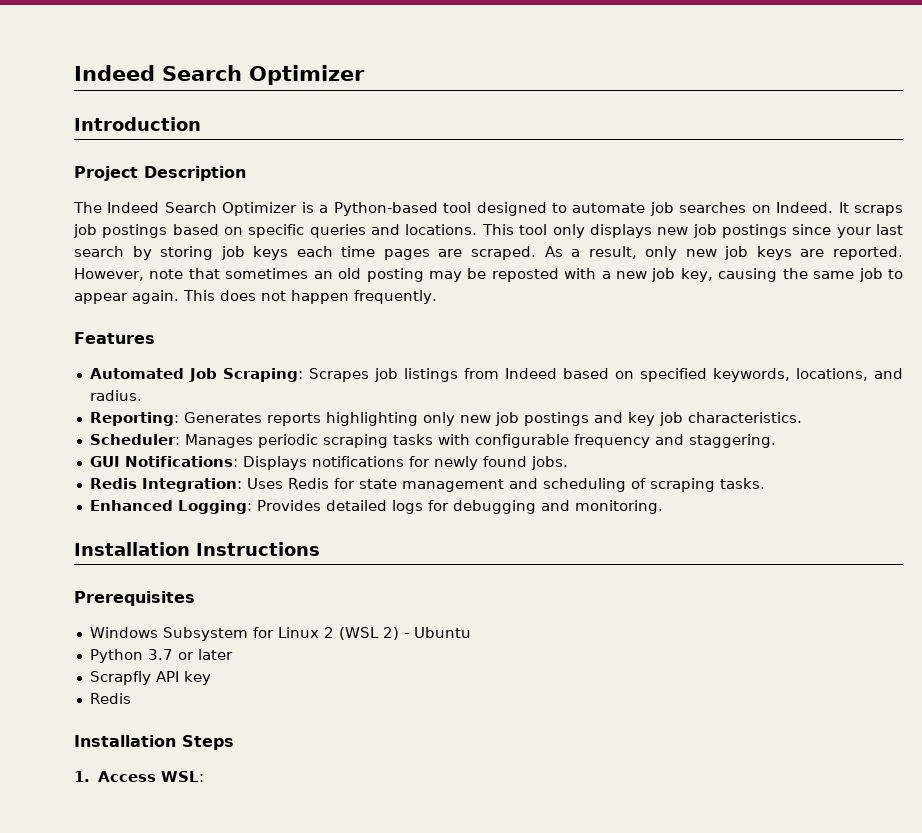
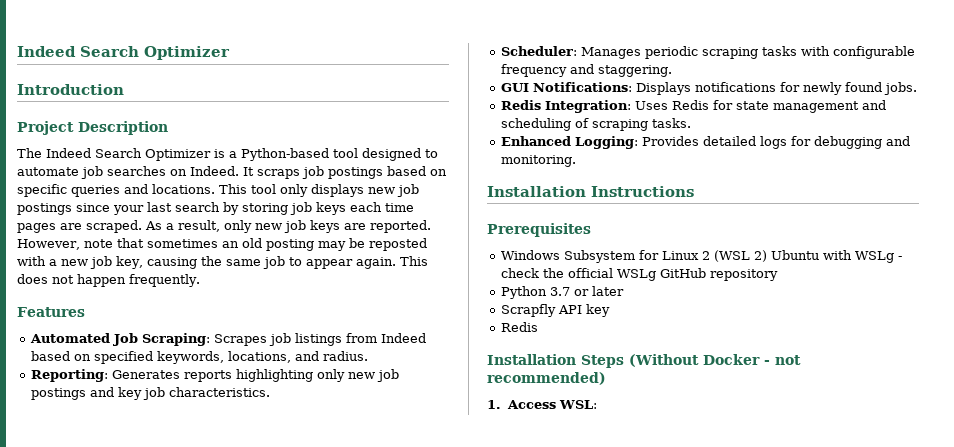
- Windows Subsystem for Linux 2 (WSL 2) - Ubuntu
+ Windows Subsystem for Linux 2 (WSL 2) Ubuntu with WSLg - check the official WSLg GitHub repository
- Installation Steps
+ Installation Steps (Without Docker - not recommended)

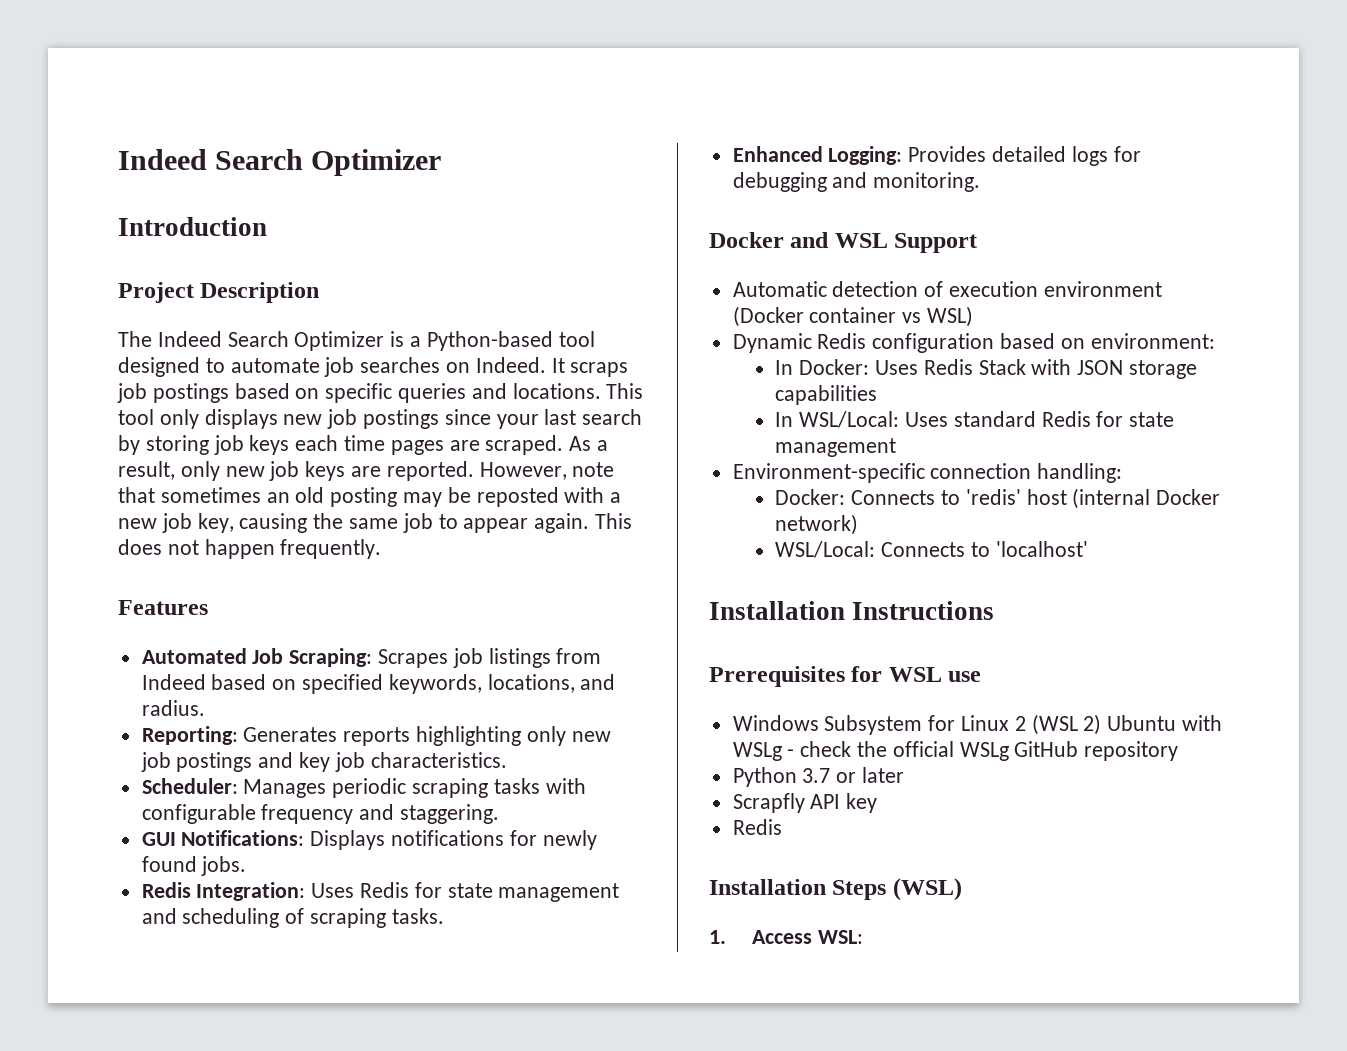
+ Docker and WSL Support
+ Automatic detection of execution environment (Docker container vs WSL)
+ Dynamic Redis configuration based on environment:
+ In Docker: Uses Redis Stack with JSON storage capabilities
+ In WSL/Local: Uses standard Redis for state management
+ Environment-specific connection handling:
+ Docker: Connects to 'redis' host (internal Docker network)
+ WSL/Local: Connects to 'localhost'
- Prerequisites
+ Prerequisites for WSL use
- Installation Steps (Without Docker - not recommended)
+ Installation Steps (WSL)

